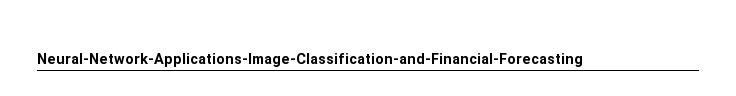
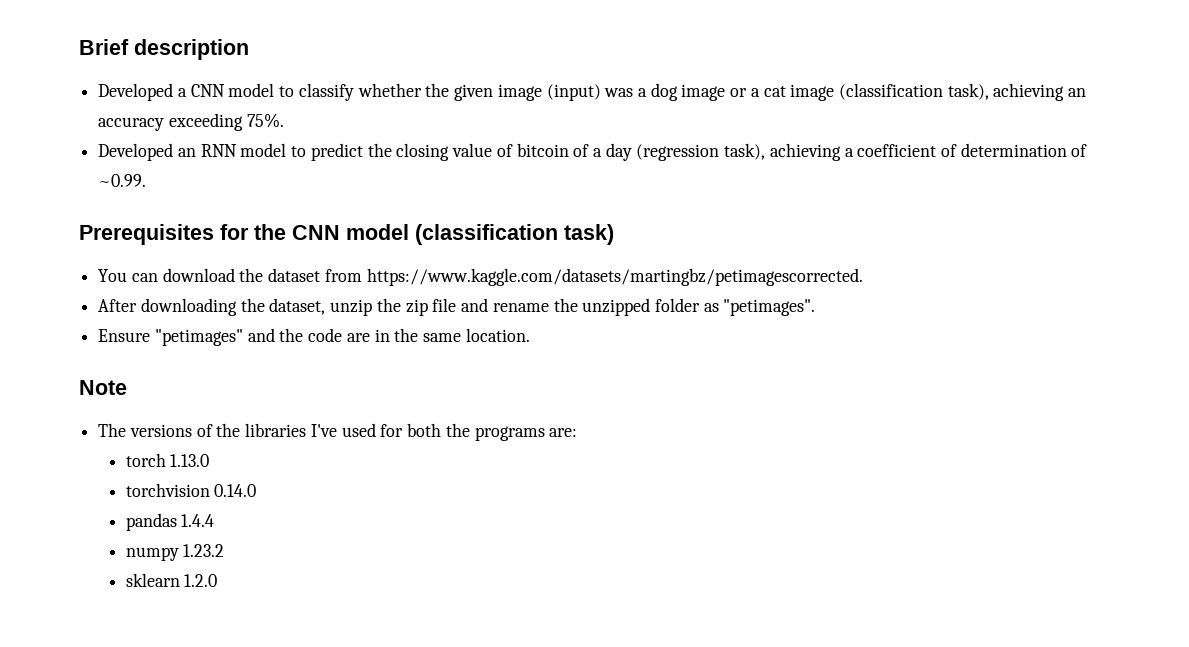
- Neural-Network-Applications-Image-Classification-and-Financial-Forecasting
+ Brief description
+ Developed a CNN model to classify whether the given image (input) was a dog image or a cat image (classification task), achieving an accuracy exceeding 75%.
+ Developed an RNN model to predict the closing value of bitcoin of a day (regression task), achieving a coefficient of determination of ~0.99.
+ Prerequisites for the CNN model (classification task)
+ You can download the dataset from https://www.kaggle.com/datasets/martingbz/petimagescorrected.
+ After downloading the dataset, unzip the zip file and rename the unzipped folder as "petimages".
+ Ensure "petimages" and the code are in the same location.
+ Note
+ The versions of the libraries I've used for both the programs are:
+ torch 1.13.0
+ torchvision 0.14.0
+ pandas 1.4.4
+ numpy 1.23.2
+ sklearn 1.2.0

